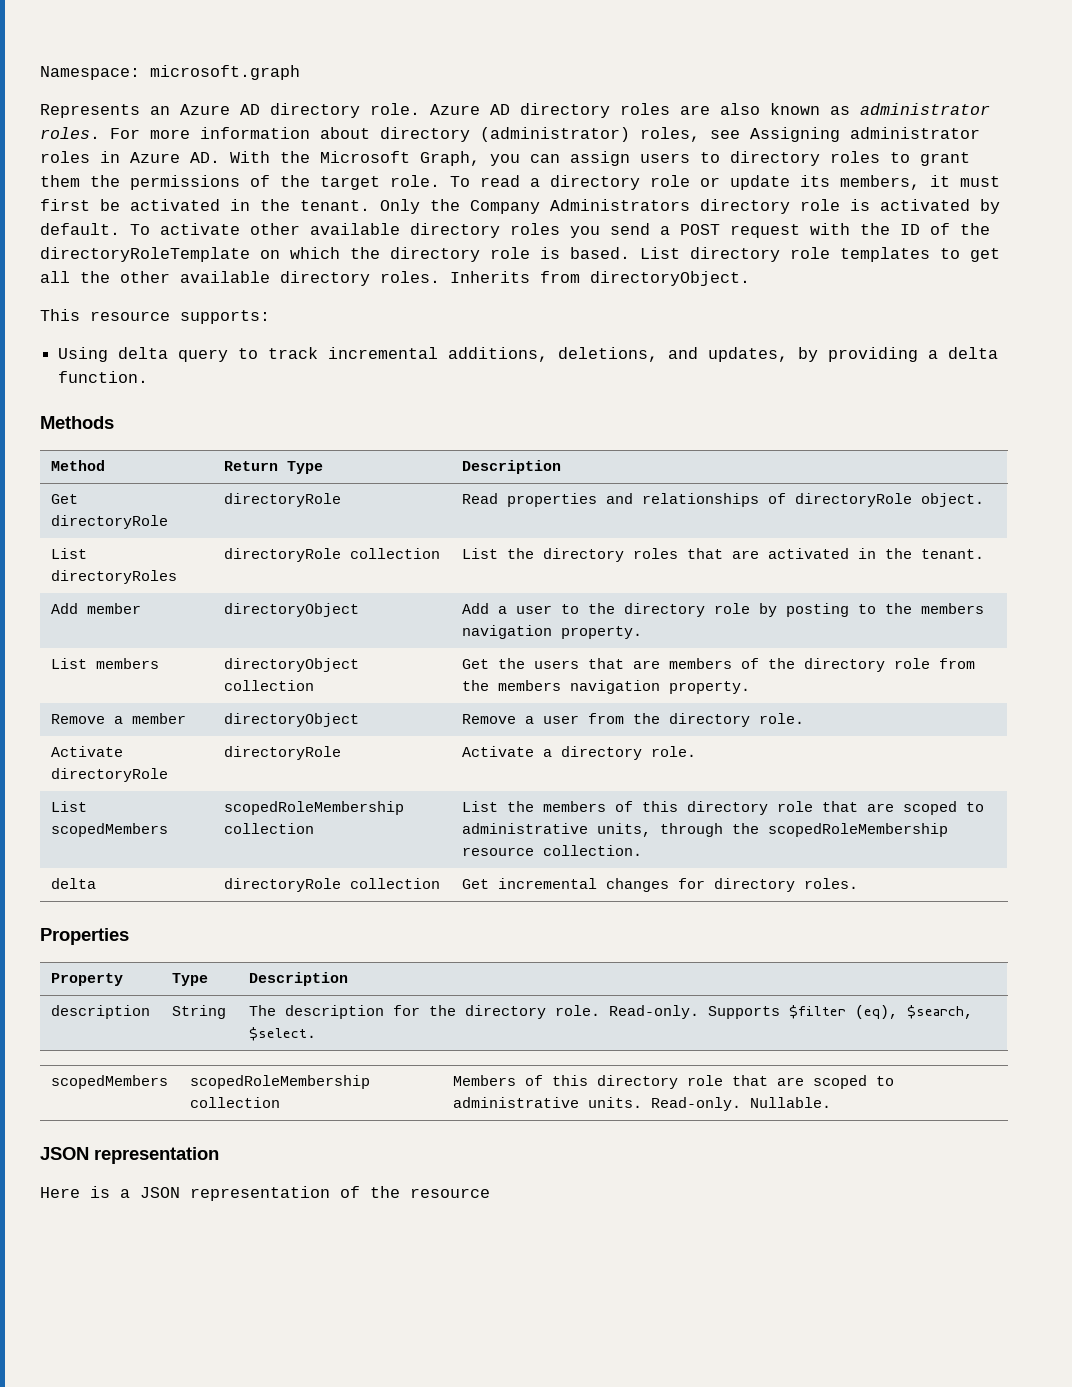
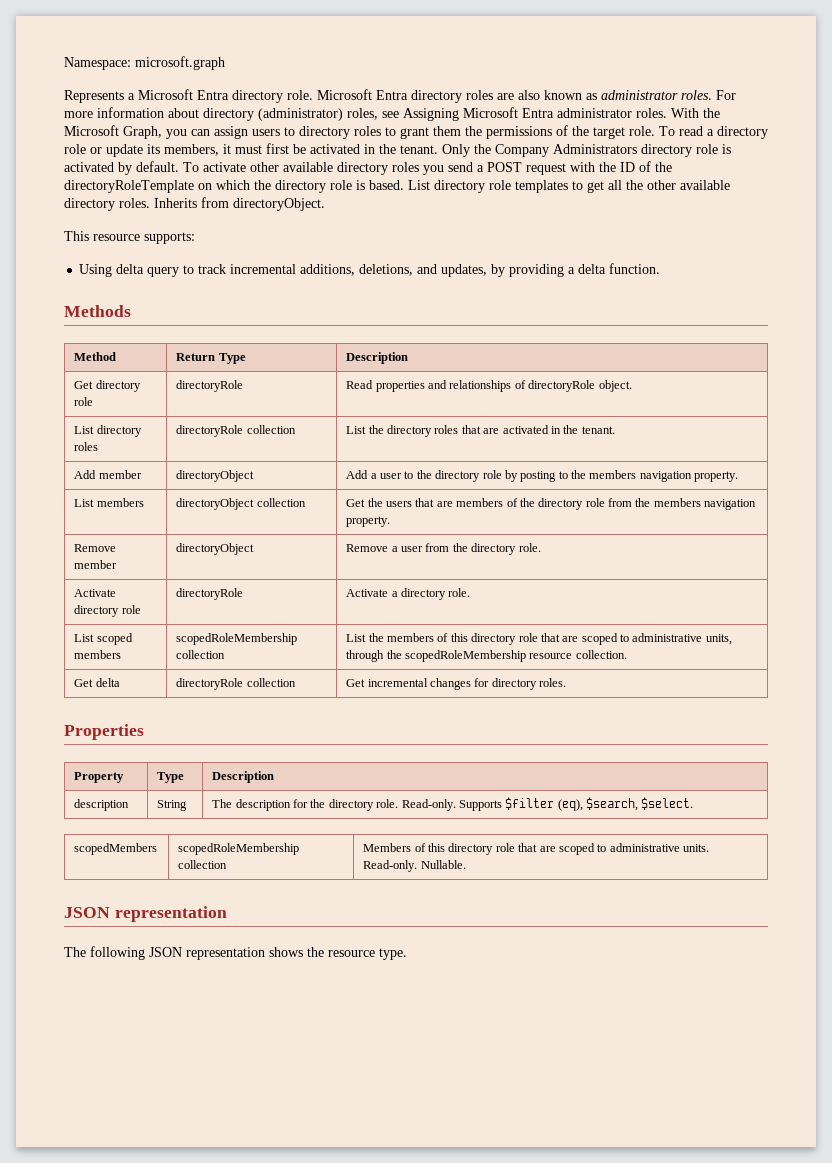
- Represents an Azure AD directory role. Azure AD directory roles are also known as administrator roles.
+ Represents a Microsoft Entra directory role. Microsoft Entra directory roles are also known as administrator roles.
- For more information about directory (administrator) roles, see Assigning administrator roles in Azure AD. With the Microsoft Graph, you can assign users to directory roles to grant them the permissions of the target role.
+ For more information about directory (administrator) roles, see Assigning Microsoft Entra administrator roles. With the Microsoft Graph, you can assign users to directory roles to grant them the permissions of the target role.
- Get directoryRole | directoryRole | Read properties and relationships of directoryRole object.
+ Get directory role | directoryRole | Read properties and relationships of directoryRole object.
- List directoryRoles | directoryRole collection | List the directory roles that are activated in the tenant.
+ List directory roles | directoryRole collection | List the directory roles that are activated in the tenant.
- Remove a member | directoryObject | Remove a user from the directory role.
+ Remove member | directoryObject | Remove a user from the directory role.
- Activate directoryRole | directoryRole | Activate a directory role.
+ Activate directory role | directoryRole | Activate a directory role.
- List scopedMembers | scopedRoleMembership collection | List the members of this directory role that are scoped to administrative units, through the scopedRoleMembership resource collection.
+ List scoped members | scopedRoleMembership collection | List the members of this directory role that are scoped to administrative units, through the scopedRoleMembership resource collection.
- delta | directoryRole collection | Get incremental changes for directory roles.
+ Get delta | directoryRole collection | Get incremental changes for directory roles.
- Here is a JSON representation of the resource
+ The following JSON representation shows the resource type.

